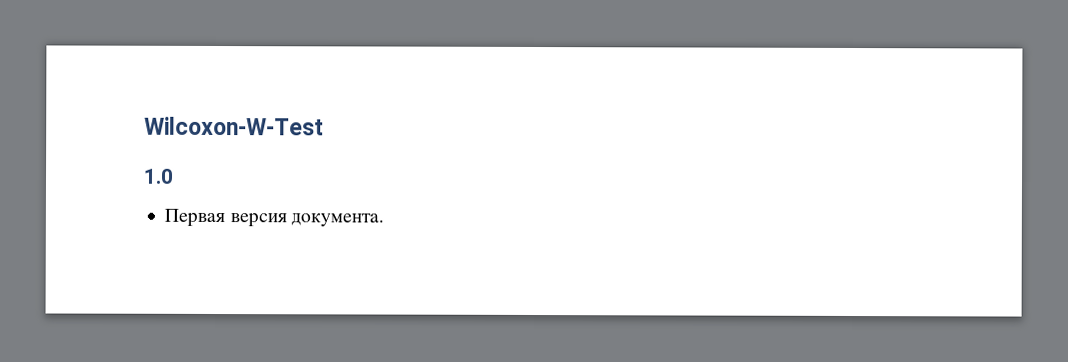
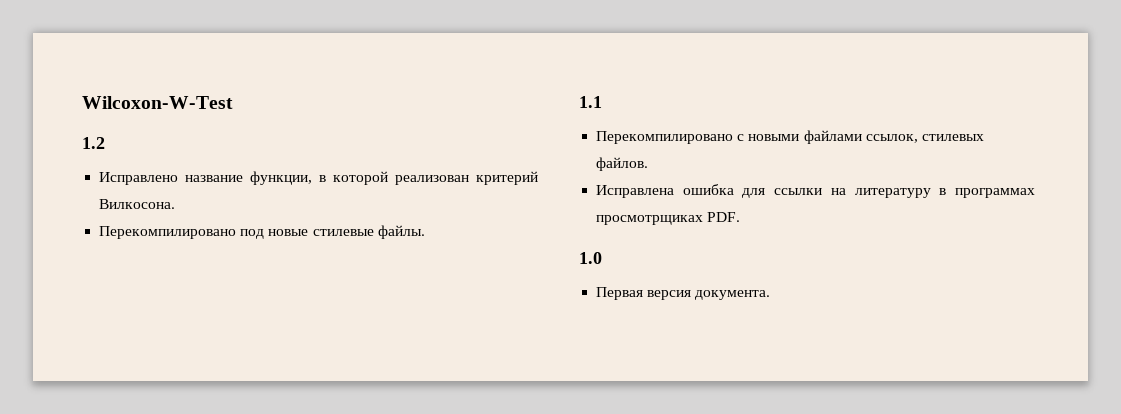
+ 1.2
+ Исправлено название функции, в которой реализован критерий Вилкосона.
+ Перекомпилировано под новые стилевые файлы.
+ 1.1
+ Перекомпилировано с новыми файлами ссылок, стилевых файлов.
+ Исправлена ошибка для ссылки на литературу в программах просмотрщиках PDF.

